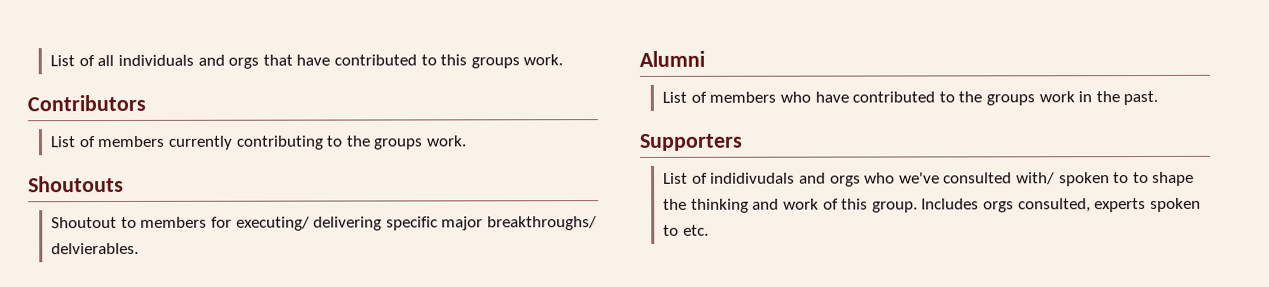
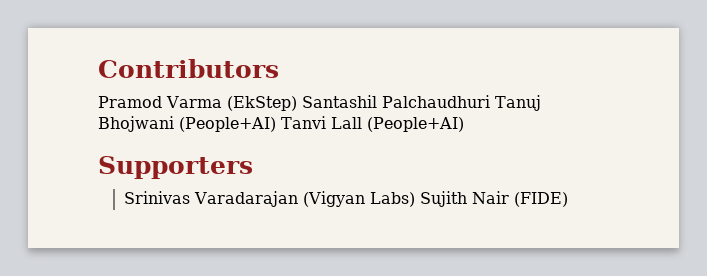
- List of all individuals and orgs that have contributed to this groups work.
  Contributors
- List of members currently contributing to the groups work.
- Shoutouts
- Shoutout to members for executing/ delivering specific major breakthroughs/ delvierables.
- Alumni
- List of members who have contributed to the groups work in the past.
+ Pramod Varma (EkStep) Santashil Palchaudhuri Tanuj Bhojwani (People+AI) Tanvi Lall (People+AI)
  Supporters
- List of indidivudals and orgs who we've consulted with/ spoken to to shape the thinking and work of this group. Includes orgs consulted, experts spoken to etc.
+ Srinivas Varadarajan (Vigyan Labs) Sujith Nair (FIDE)

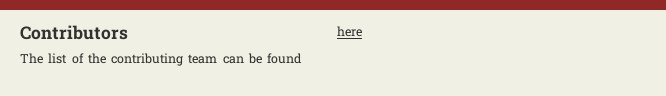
- Pramod Varma (EkStep) Santashil Palchaudhuri Tanuj Bhojwani (People+AI) Tanvi Lall (People+AI)
- Supporters
- Srinivas Varadarajan (Vigyan Labs) Sujith Nair (FIDE)
+ The list of the contributing team can be found here

